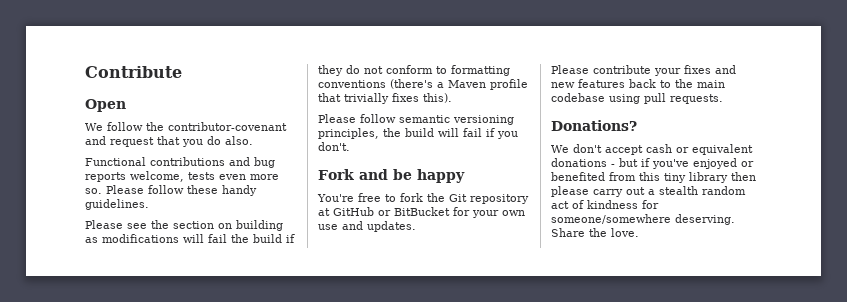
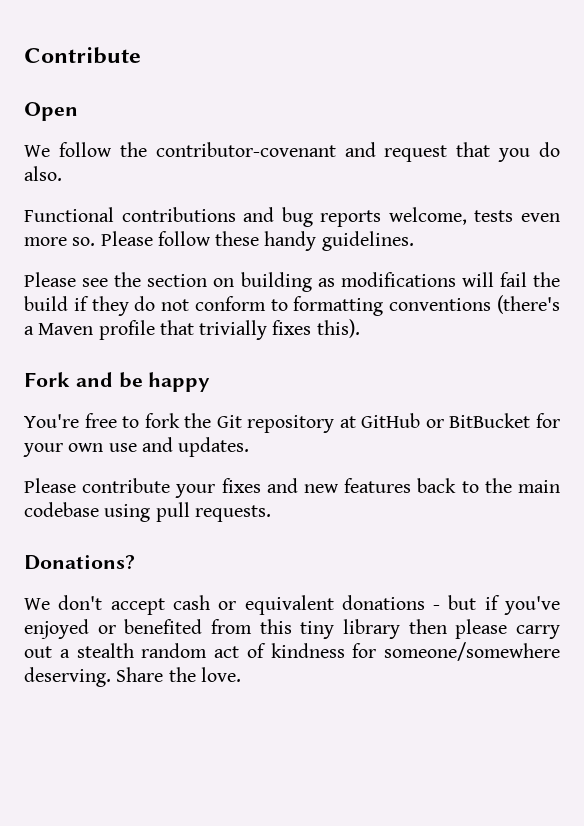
- Please follow semantic versioning principles, the build will fail if you don't.

